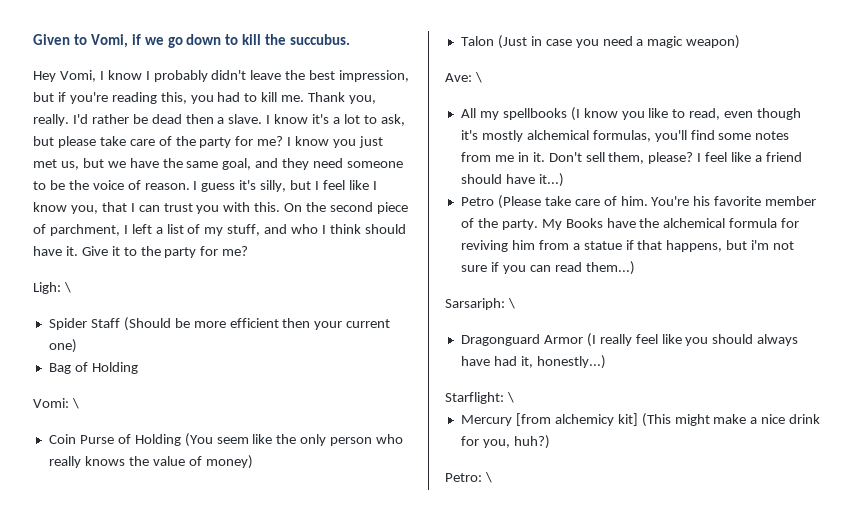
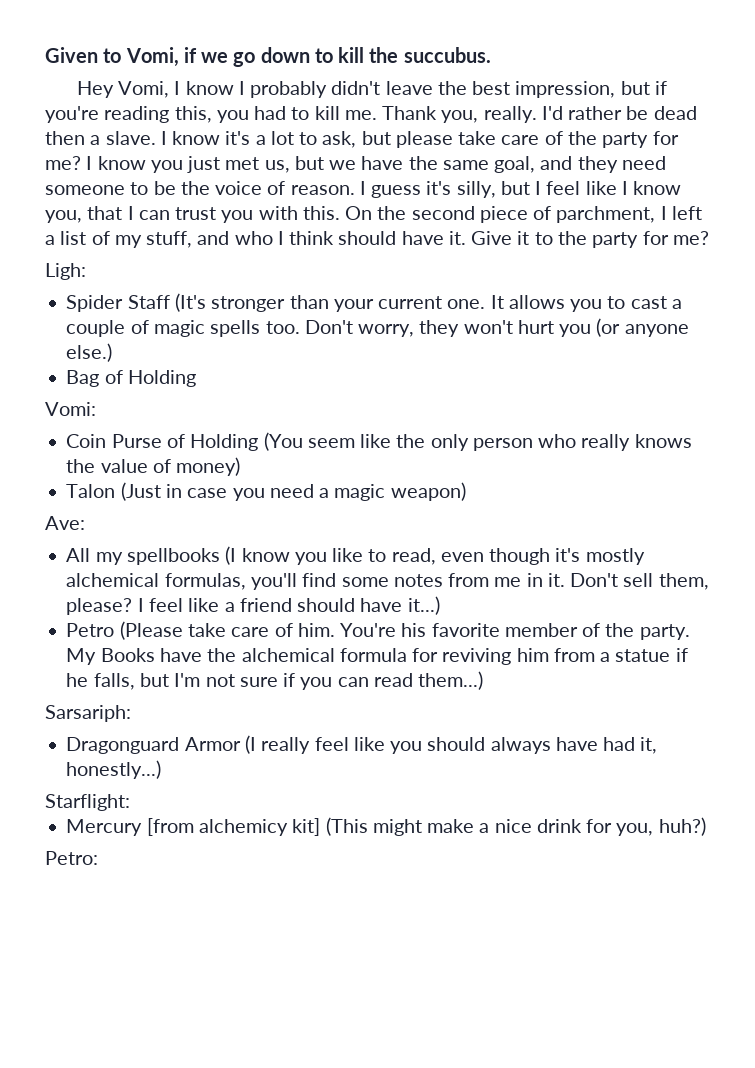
- Ligh: \
+ Ligh:
- Spider Staff (Should be more efficient then your current one)
+ Spider Staff (It's stronger than your current one. It allows you to cast a couple of magic spells too. Don't worry, they won't hurt you (or anyone else.)
- Vomi: \
+ Vomi:
- Ave: \
+ Ave:
- My Books have the alchemical formula for reviving him from a statue if that happens, but i'm not sure if you can read them...)
+ My Books have the alchemical formula for reviving him from a statue if he falls, but I'm not sure if you can read them...)
- Sarsariph: \
+ Sarsariph:
- Starflight: \
+ Starflight:
- Petro: \
+ Petro:

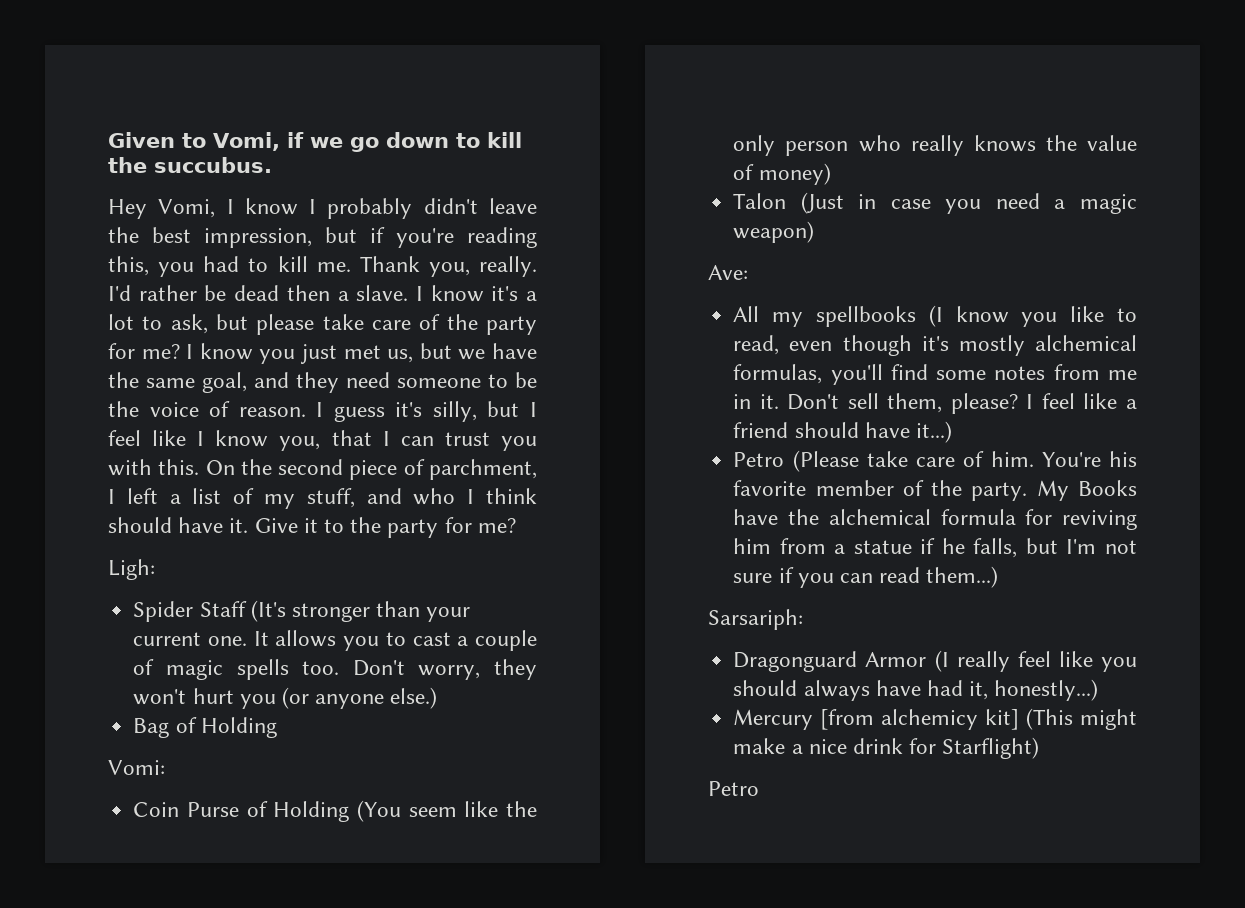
- Starflight:
- Mercury [from alchemicy kit] (This might make a nice drink for you, huh?)
- Petro:
+ Mercury [from alchemicy kit] (This might make a nice drink for Starflight)
+ Petro

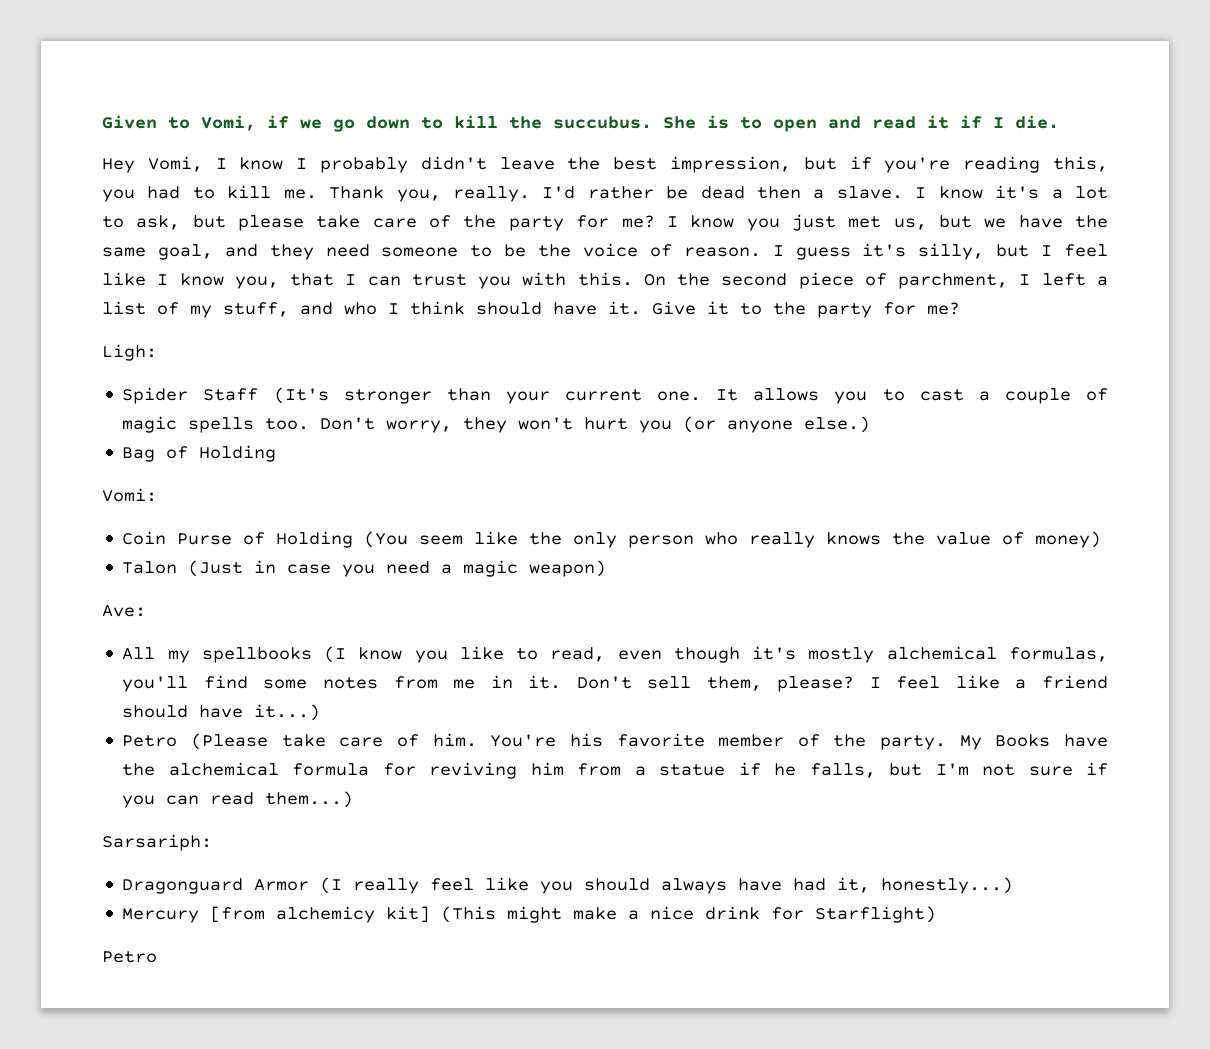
+ She is to open and read it if I die.

